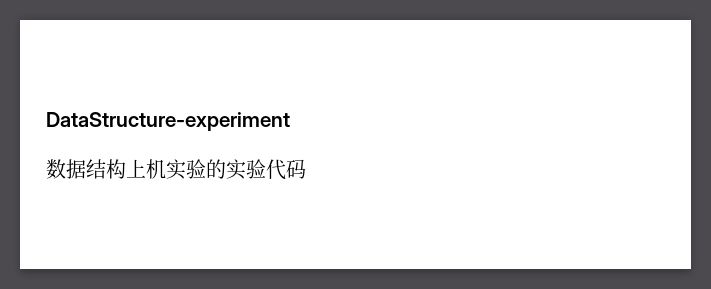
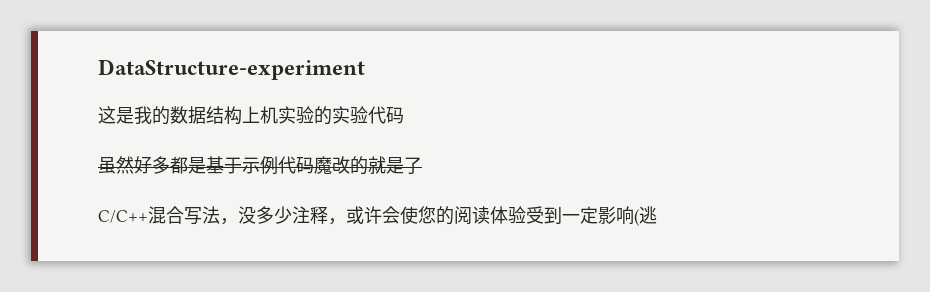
- 数据结构上机实验的实验代码
+ 这是我的数据结构上机实验的实验代码
+ 虽然好多都是基于示例代码魔改的就是了
+ C/C++混合写法，没多少注释，或许会使您的阅读体验受到一定影响(逃

